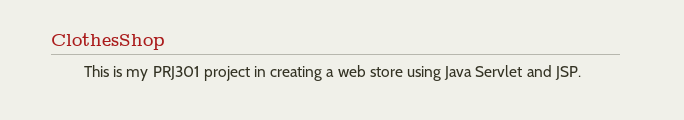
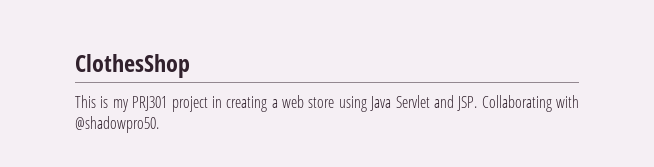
- This is my PRJ301 project in creating a web store using Java Servlet and JSP.
+ This is my PRJ301 project in creating a web store using Java Servlet and JSP. Collaborating with @shadowpro50.

